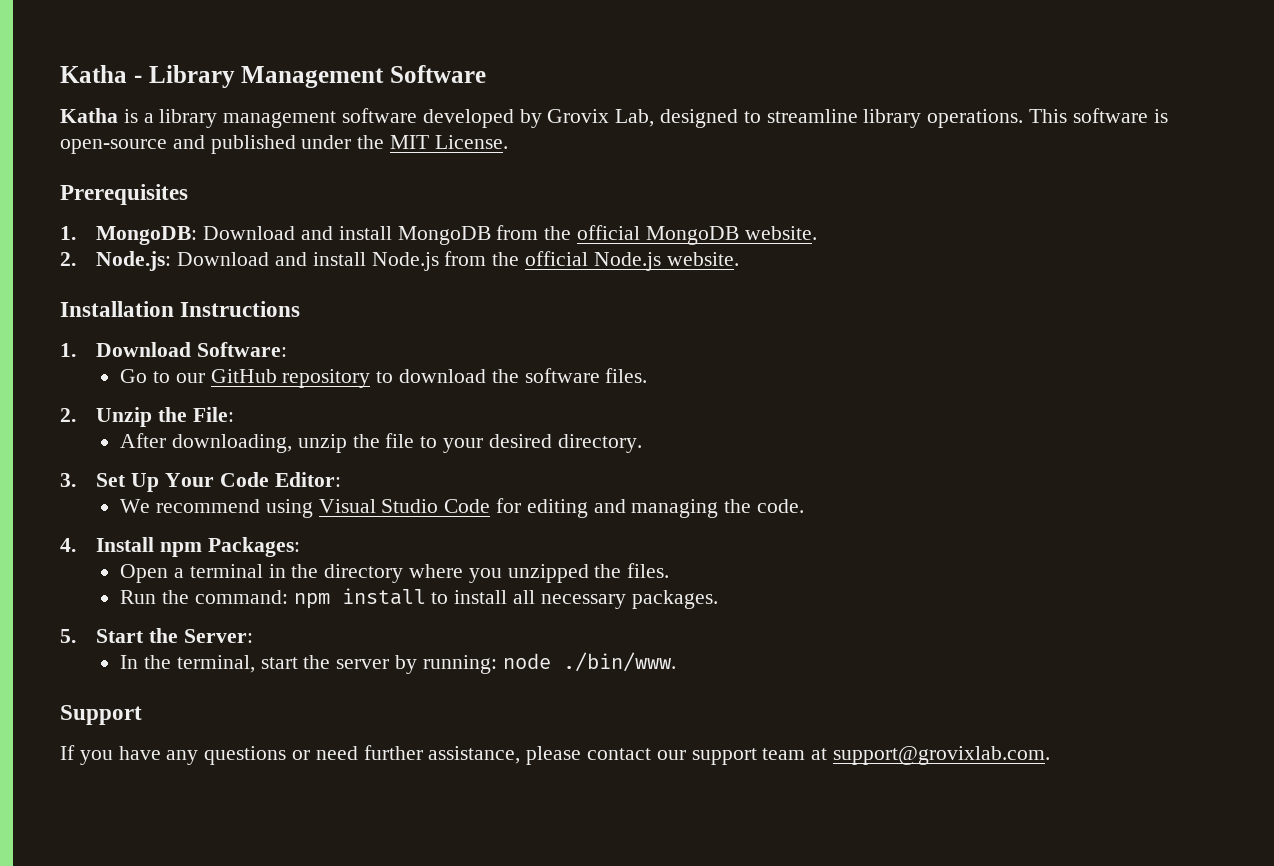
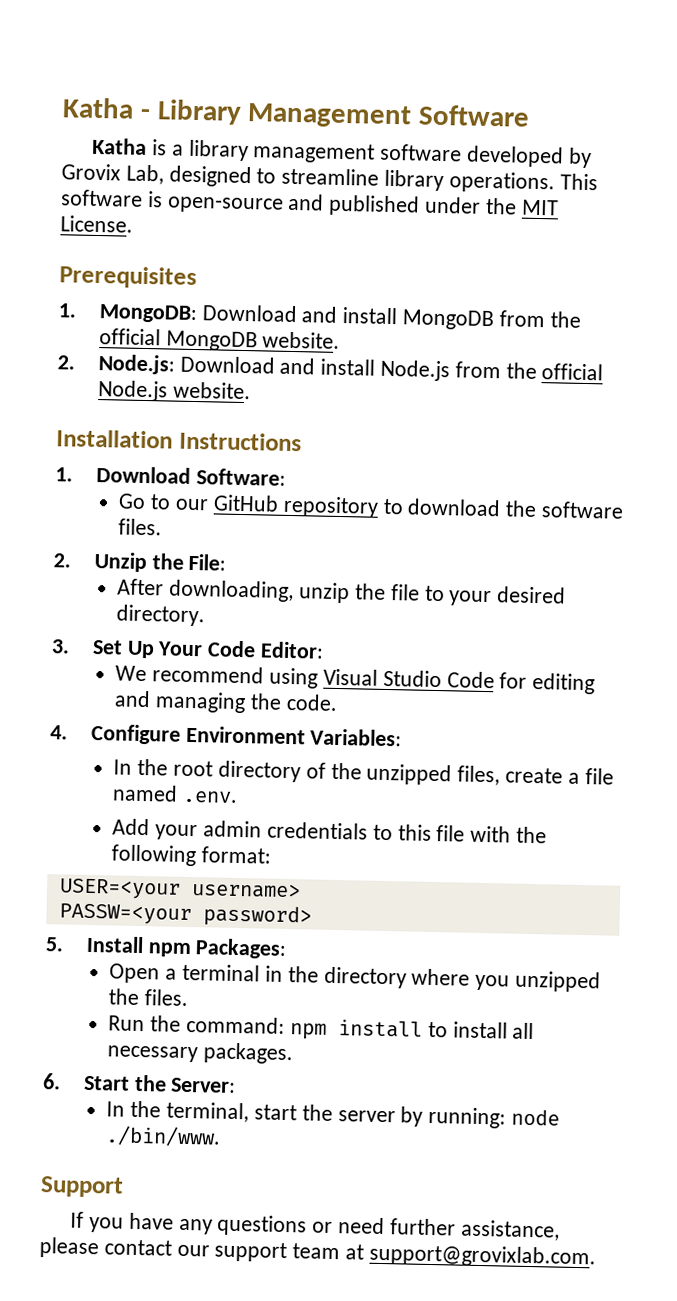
- 4. Install npm Packages:
+ 4. Configure Environment Variables:
+ In the root directory of the unzipped files, create a file named .env.
+ Add your admin credentials to this file with the following format:
+ USER=<your username>
+ PASSW=<your password>
+ 5. Install npm Packages:
- 5. Start the Server:
+ 6. Start the Server:

